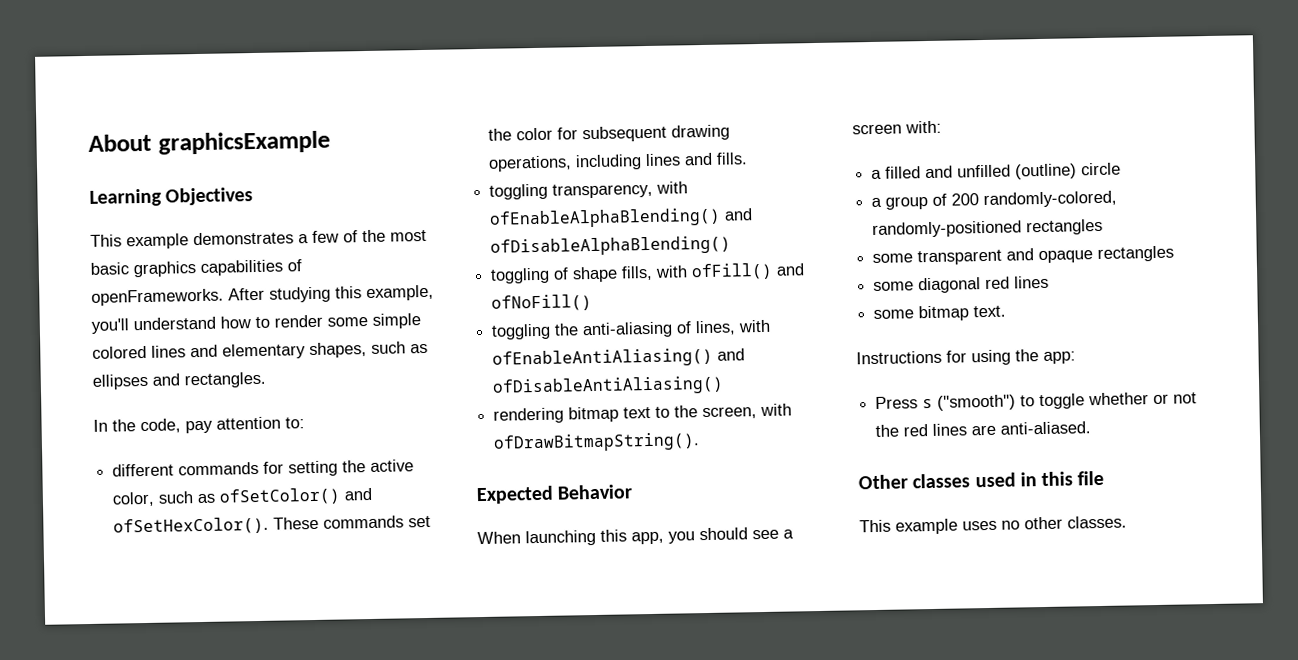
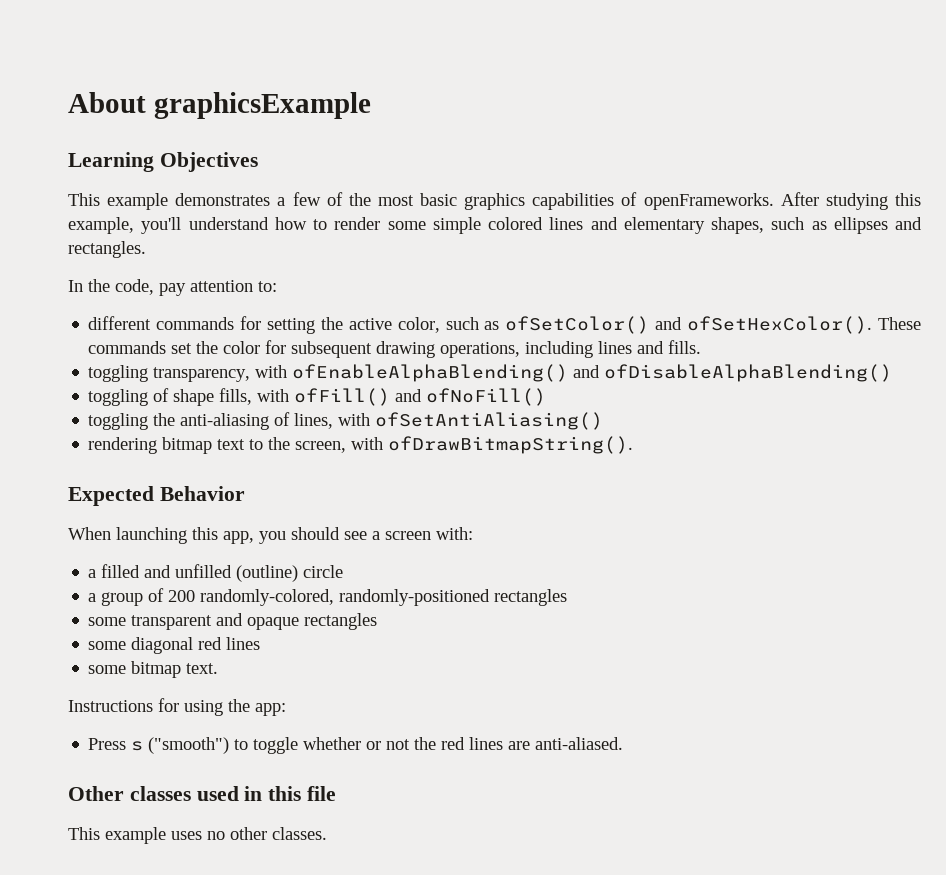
- toggling the anti-aliasing of lines, with ofEnableAntiAliasing() and ofDisableAntiAliasing()
+ toggling the anti-aliasing of lines, with ofSetAntiAliasing()

